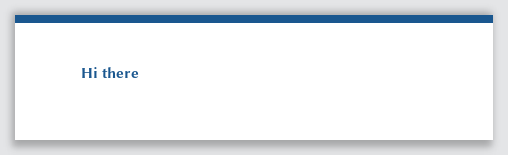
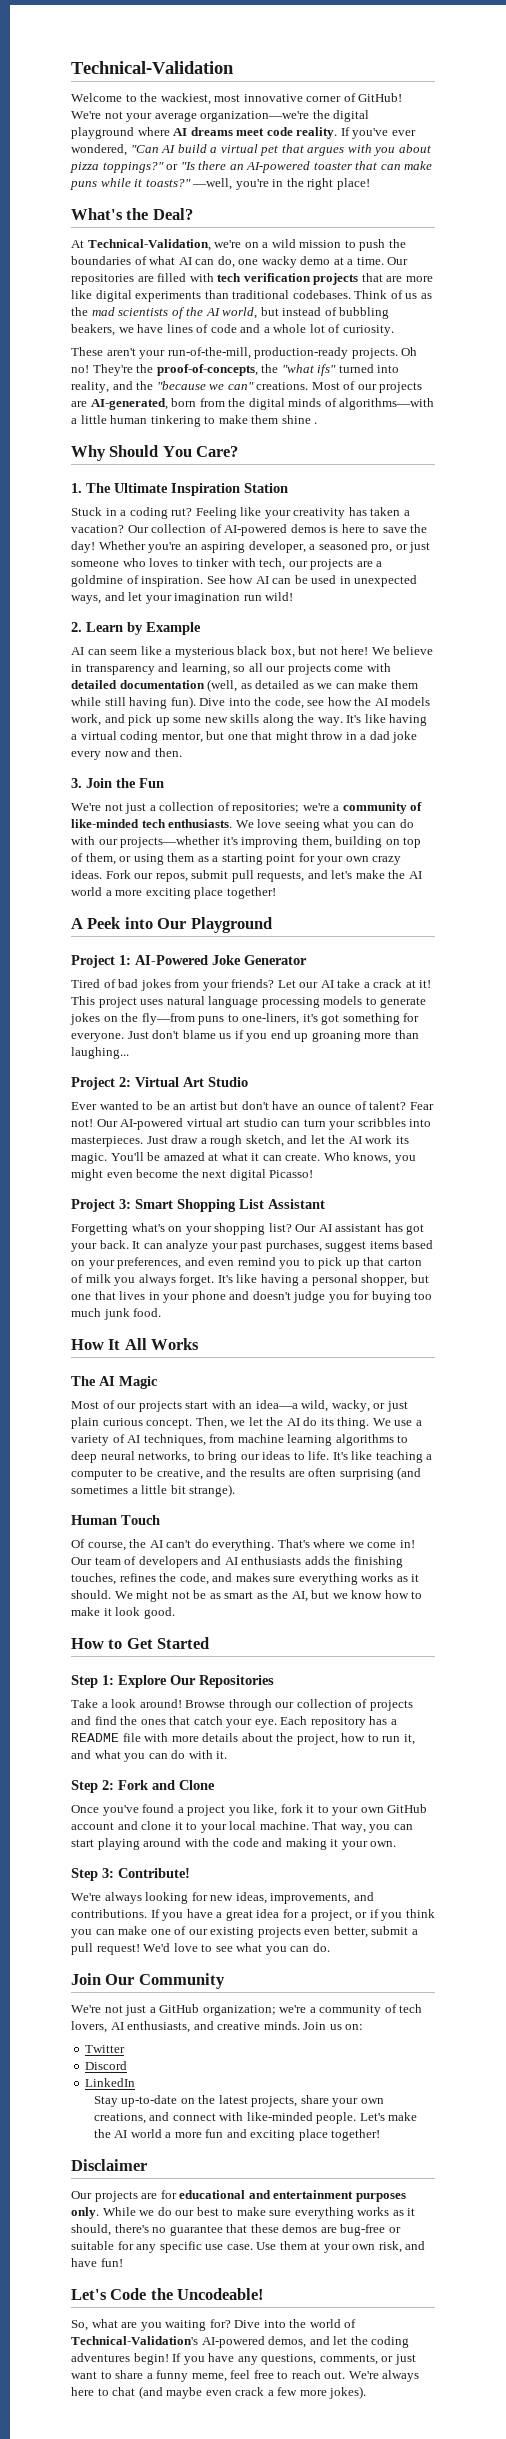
- Hi there
+ Technical-Validation
+ Welcome to the wackiest, most innovative corner of GitHub! We're not your average organization—we're the digital playground where AI dreams meet code reality. If you've ever wondered, "Can AI build a virtual pet that argues with you about pizza toppings?" or "Is there an AI-powered toaster that can make puns while it toasts?" —well, you're in the right place!
+ What's the Deal?
+ At Technical-Validation, we're on a wild mission to push the boundaries of what AI can do, one wacky demo at a time. Our repositories are filled with tech verification projects that are more like digital experiments than traditional codebases. Think of us as the mad scientists of the AI world, but instead of bubbling beakers, we have lines of code and a whole lot of curiosity.
+ These aren't your run-of-the-mill, production-ready projects. Oh no! They're the proof-of-concepts, the "what ifs" turned into reality, and the "because we can" creations. Most of our projects are AI-generated, born from the digital minds of algorithms—with a little human tinkering to make them shine .
+ Why Should You Care?
+ 1. The Ultimate Inspiration Station
+ Stuck in a coding rut? Feeling like your creativity has taken a vacation? Our collection of AI-powered demos is here to save the day! Whether you're an aspiring developer, a seasoned pro, or just someone who loves to tinker with tech, our projects are a goldmine of inspiration. See how AI can be used in unexpected ways, and let your imagination run wild!
+ 2. Learn by Example
+ AI can seem like a mysterious black box, but not here! We believe in transparency and learning, so all our projects come with detailed documentation (well, as detailed as we can make them while still having fun). Dive into the code, see how the AI models work, and pick up some new skills along the way. It's like having a virtual coding mentor, but one that might throw in a dad joke every now and then.
+ 3. Join the Fun
+ We're not just a collection of repositories; we're a community of like-minded tech enthusiasts. We love seeing what you can do with our projects—whether it's improving them, building on top of them, or using them as a starting point for your own crazy ideas. Fork our repos, submit pull requests, and let's make the AI world a more exciting place together!
+ A Peek into Our Playground
+ Project 1: AI-Powered Joke Generator
+ Tired of bad jokes from your friends? Let our AI take a crack at it! This project uses natural language processing models to generate jokes on the fly—from puns to one-liners, it's got something for everyone. Just don't blame us if you end up groaning more than laughing...
+ Project 2: Virtual Art Studio
+ Ever wanted to be an artist but don't have an ounce of talent? Fear not! Our AI-powered virtual art studio can turn your scribbles into masterpieces. Just draw a rough sketch, and let the AI work its magic. You'll be amazed at what it can create. Who knows, you might even become the next digital Picasso!
+ Project 3: Smart Shopping List Assistant
+ Forgetting what's on your shopping list? Our AI assistant has got your back. It can analyze your past purchases, suggest items based on your preferences, and even remind you to pick up that carton of milk you always forget. It's like having a personal shopper, but one that lives in your phone and doesn't judge you for buying too much junk food.
+ How It All Works
+ The AI Magic
+ Most of our projects start with an idea—a wild, wacky, or just plain curious concept. Then, we let the AI do its thing. We use a variety of AI techniques, from machine learning algorithms to deep neural networks, to bring our ideas to life. It's like teaching a computer to be creative, and the results are often surprising (and sometimes a little bit strange).
+ Human Touch
+ Of course, the AI can't do everything. That's where we come in! Our team of developers and AI enthusiasts adds the finishing touches, refines the code, and makes sure everything works as it should. We might not be as smart as the AI, but we know how to make it look good.
+ How to Get Started
+ Step 1: Explore Our Repositories
+ Take a look around! Browse through our collection of projects and find the ones that catch your eye. Each repository has a README file with more details about the project, how to run it, and what you can do with it.
+ Step 2: Fork and Clone
+ Once you've found a project you like, fork it to your own GitHub account and clone it to your local machine. That way, you can start playing around with the code and making it your own.
+ Step 3: Contribute!
+ We're always looking for new ideas, improvements, and contributions. If you have a great idea for a project, or if you think you can make one of our existing projects even better, submit a pull request! We'd love to see what you can do.
+ Join Our Community
+ We're not just a GitHub organization; we're a community of tech lovers, AI enthusiasts, and creative minds. Join us on:
+ Twitter
+ Discord
+ LinkedIn
+ Stay up-to-date on the latest projects, share your own creations, and connect with like-minded people. Let's make the AI world a more fun and exciting place together!
+ Disclaimer
+ Our projects are for educational and entertainment purposes only. While we do our best to make sure everything works as it should, there's no guarantee that these demos are bug-free or suitable for any specific use case. Use them at your own risk, and have fun!
+ Let's Code the Uncodeable!
+ So, what are you waiting for? Dive into the world of Technical-Validation's AI-powered demos, and let the coding adventures begin! If you have any questions, comments, or just want to share a funny meme, feel free to reach out. We're always here to chat (and maybe even crack a few more jokes).

